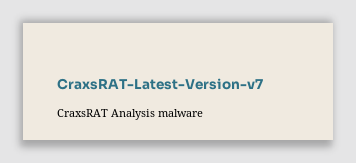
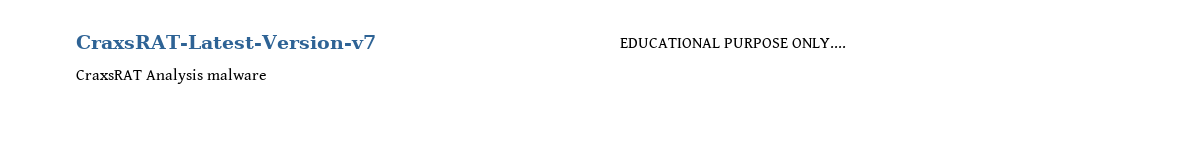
+ EDUCATIONAL PURPOSE ONLY....

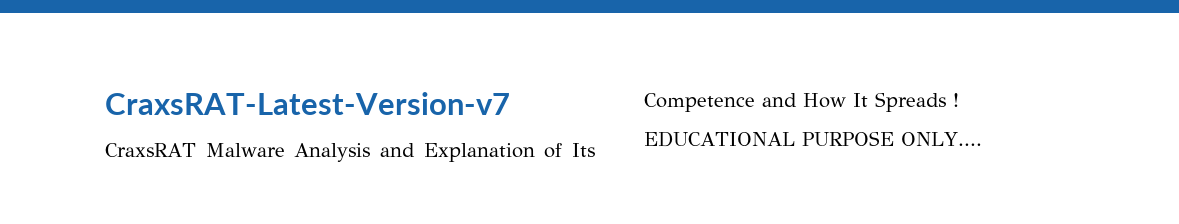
- CraxsRAT Analysis malware
+ CraxsRAT Malware Analysis and Explanation of Its Competence and How It Spreads !

